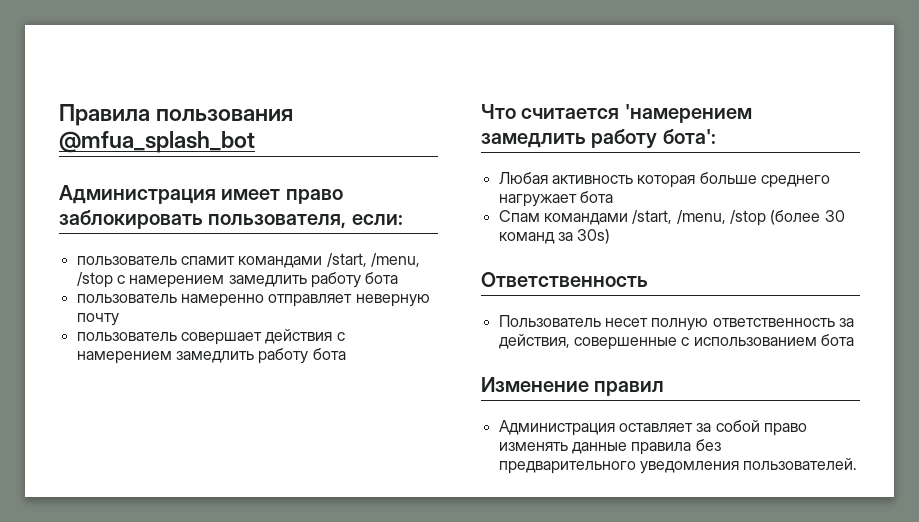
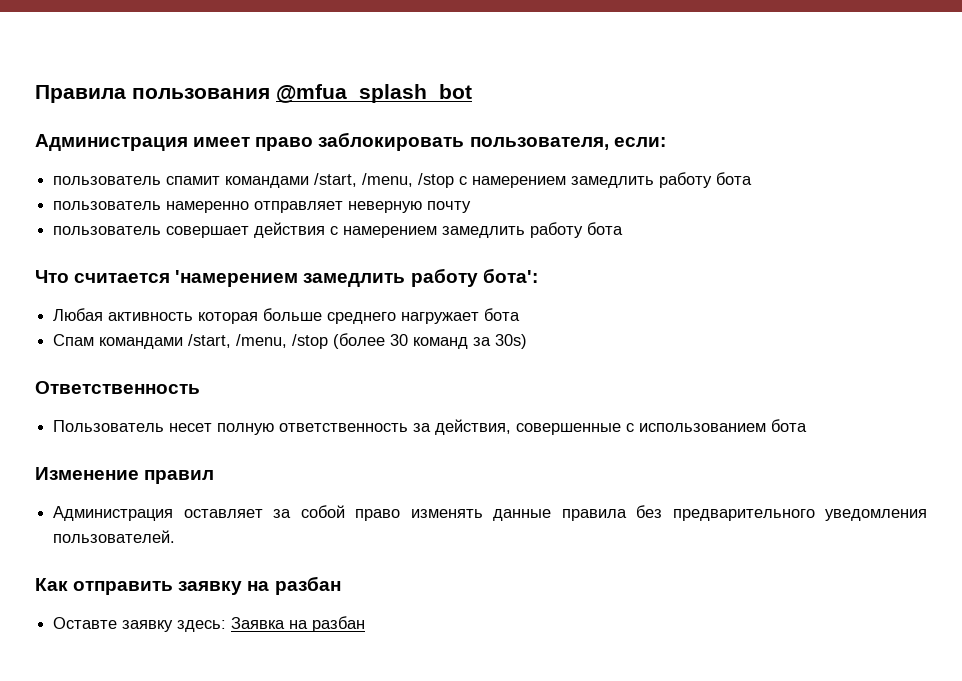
+ Как отправить заявку на разбан
+ Оставте заявку здесь: Заявка на разбан

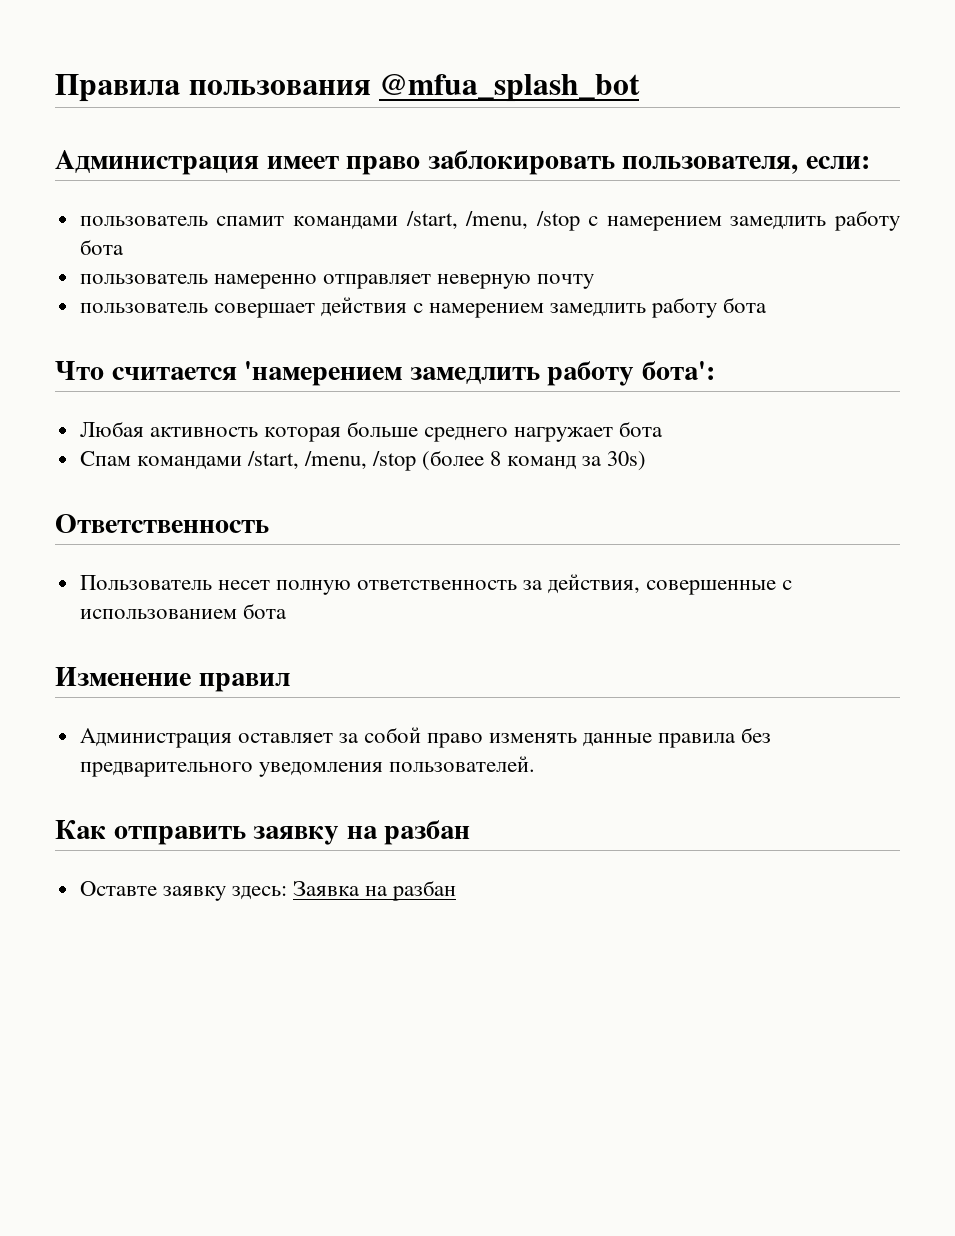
- Спам командами /start, /menu, /stop (более 30 команд за 30s)
+ Спам командами /start, /menu, /stop (более 8 команд за 30s)

